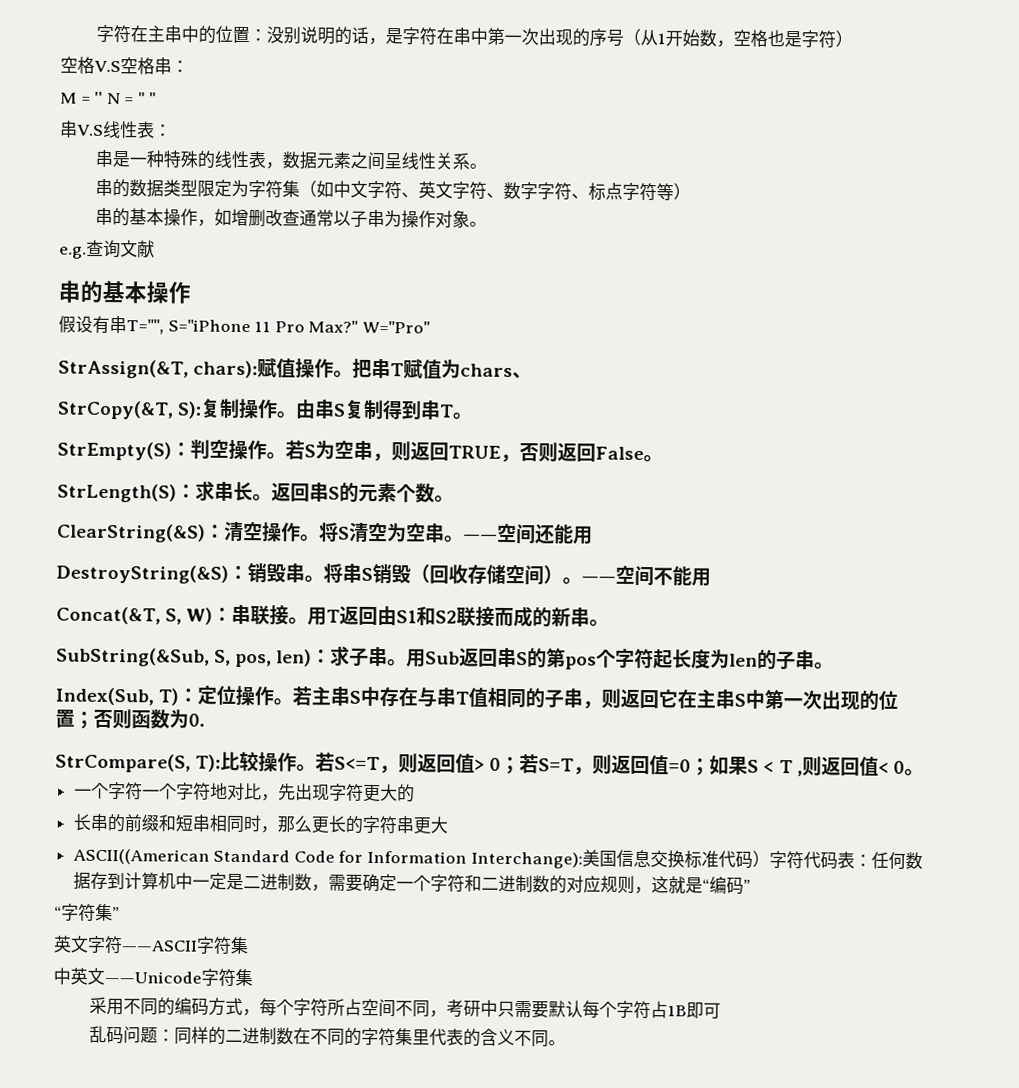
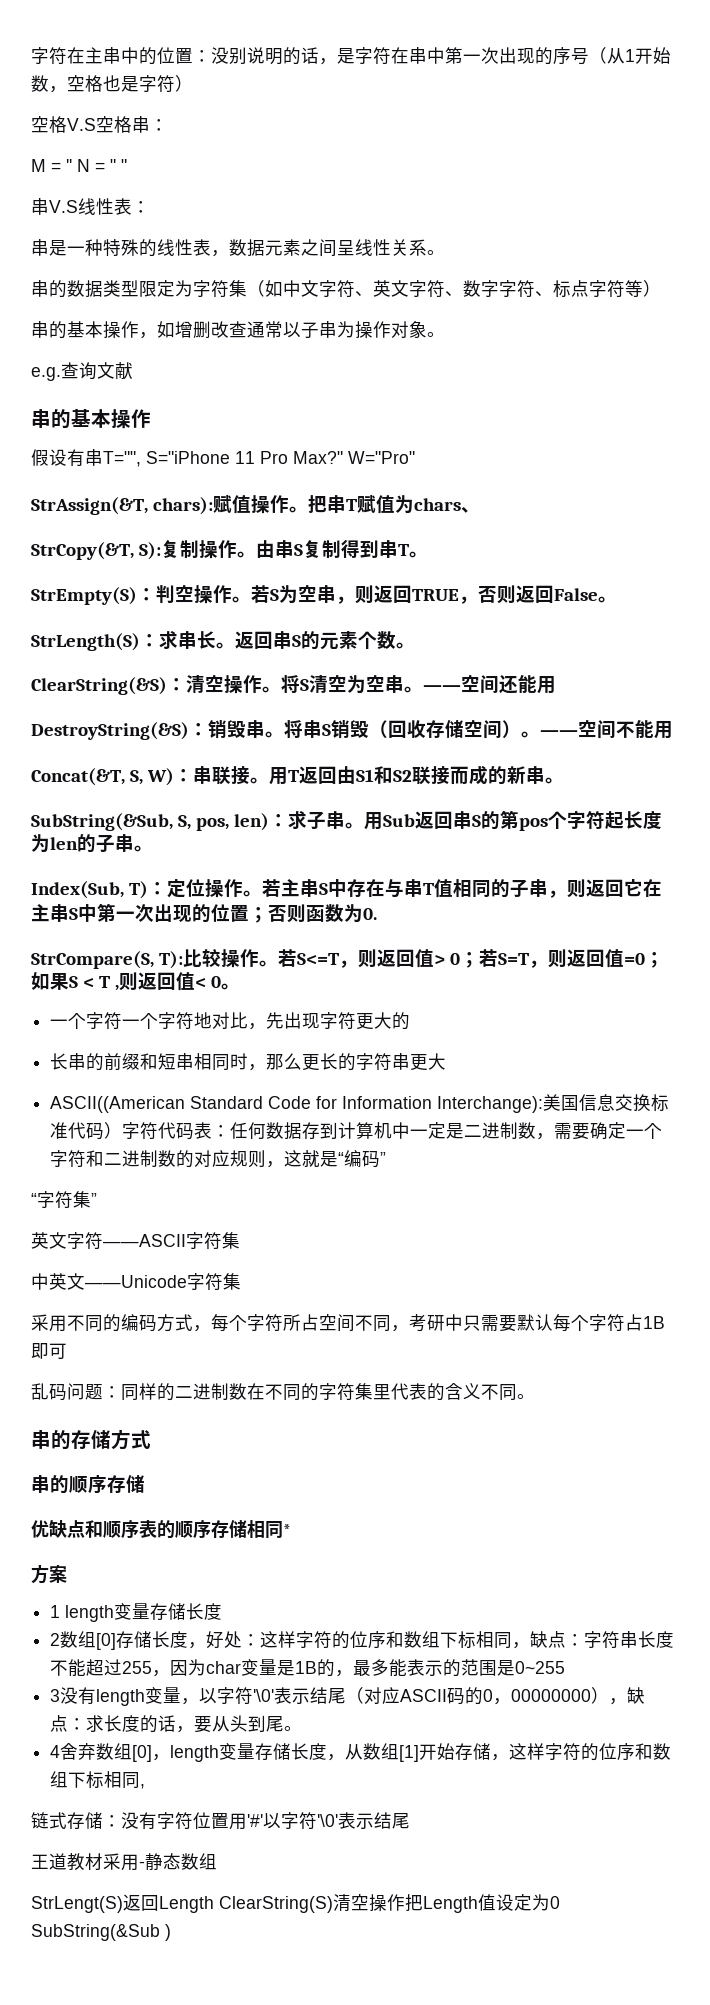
+ 串的存储方式
+ 串的顺序存储
+ 优缺点和顺序表的顺序存储相同*
+ 方案
+ 1 length变量存储长度
+ 2数组[0]存储长度，好处：这样字符的位序和数组下标相同，缺点：字符串长度不能超过255，因为char变量是1B的，最多能表示的范围是0~255
+ 3没有length变量，以字符'\0'表示结尾（对应ASCII码的0，00000000），缺点：求长度的话，要从头到尾。
+ 4舍弃数组[0]，length变量存储长度，从数组[1]开始存储，这样字符的位序和数组下标相同,
+ 链式存储：没有字符位置用'#'以字符'\0'表示结尾
+ 王道教材采用-静态数组
+ StrLengt(S)返回Length ClearString(S)清空操作把Length值设定为0 SubString(&Sub )

